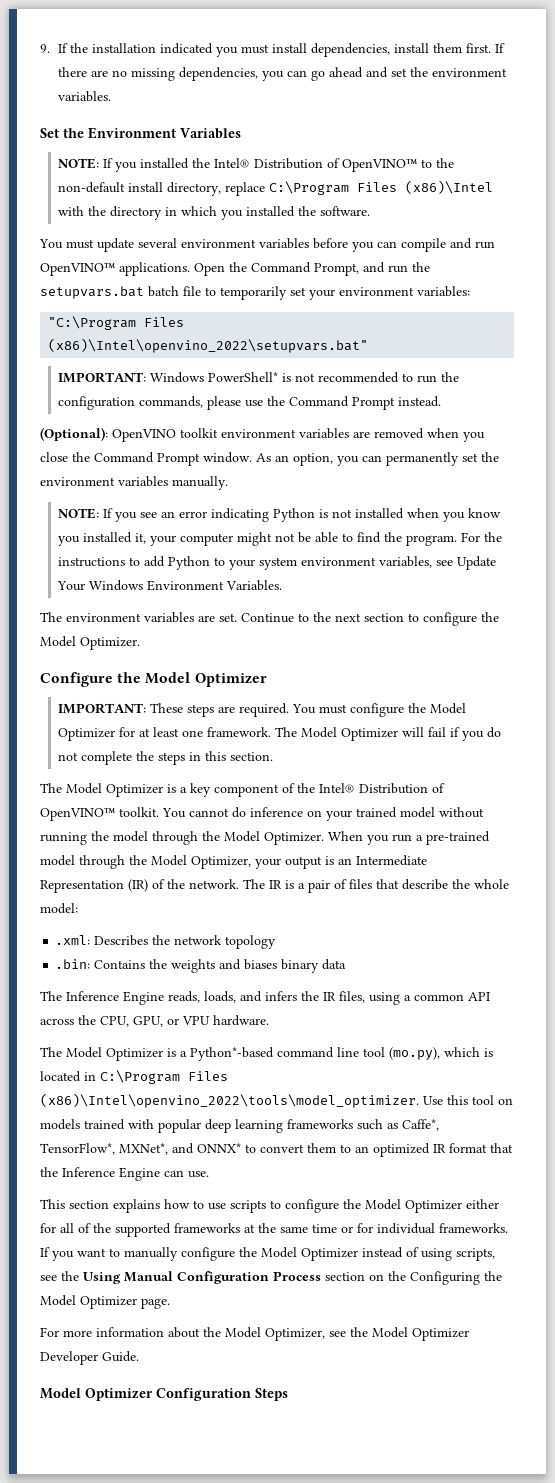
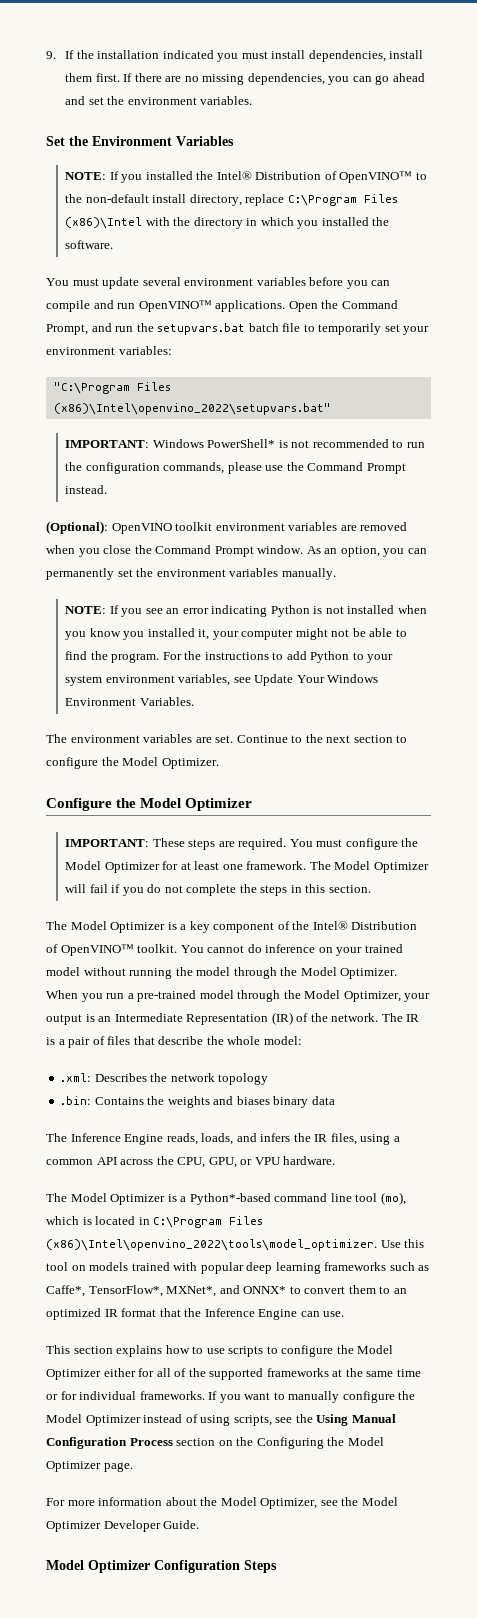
- The Model Optimizer is a Python*-based command line tool (mo.py), which is located in C:\Program Files (x86)\Intel\openvino_2022\tools\model_optimizer.
+ The Model Optimizer is a Python*-based command line tool (mo), which is located in C:\Program Files (x86)\Intel\openvino_2022\tools\model_optimizer.

